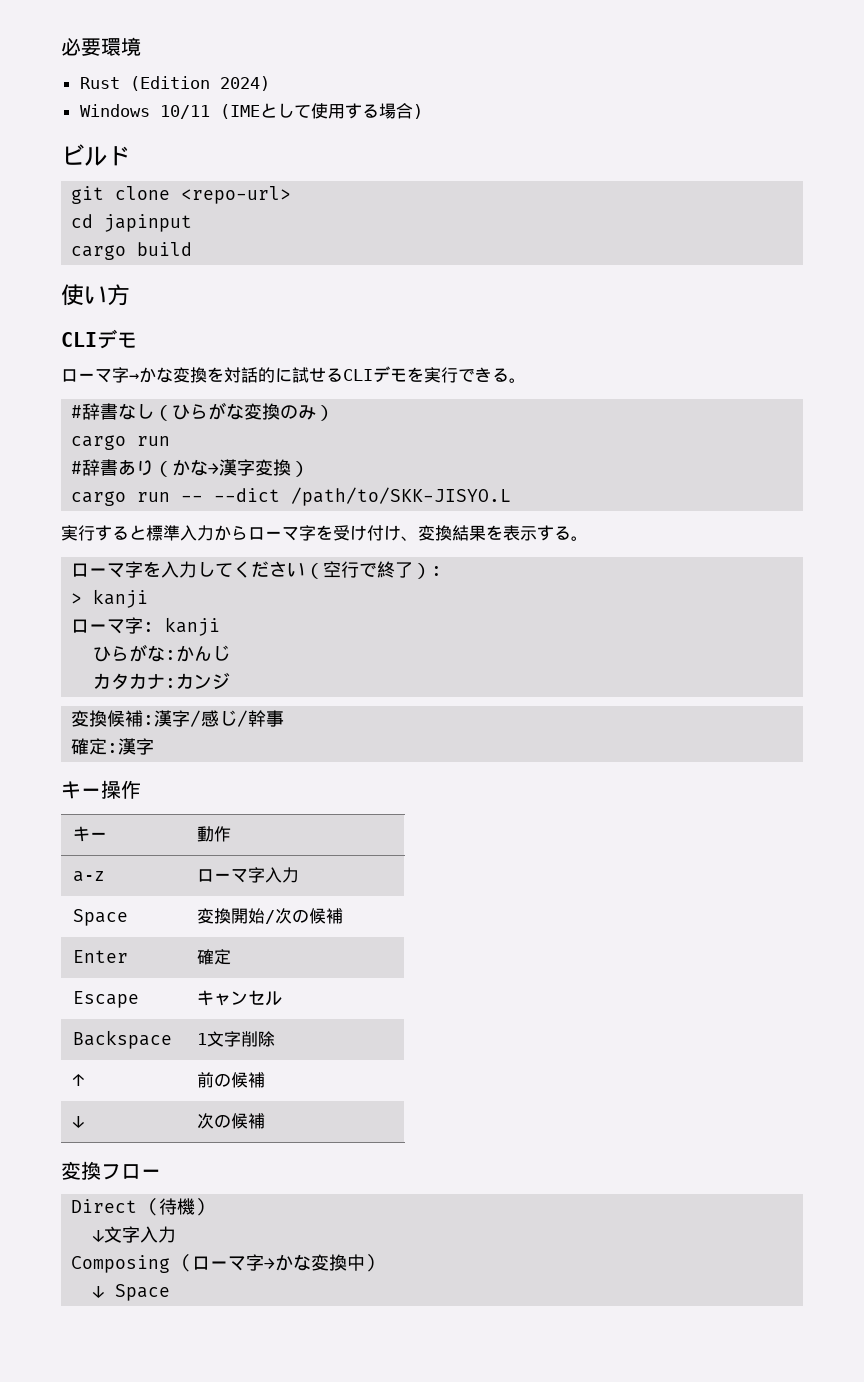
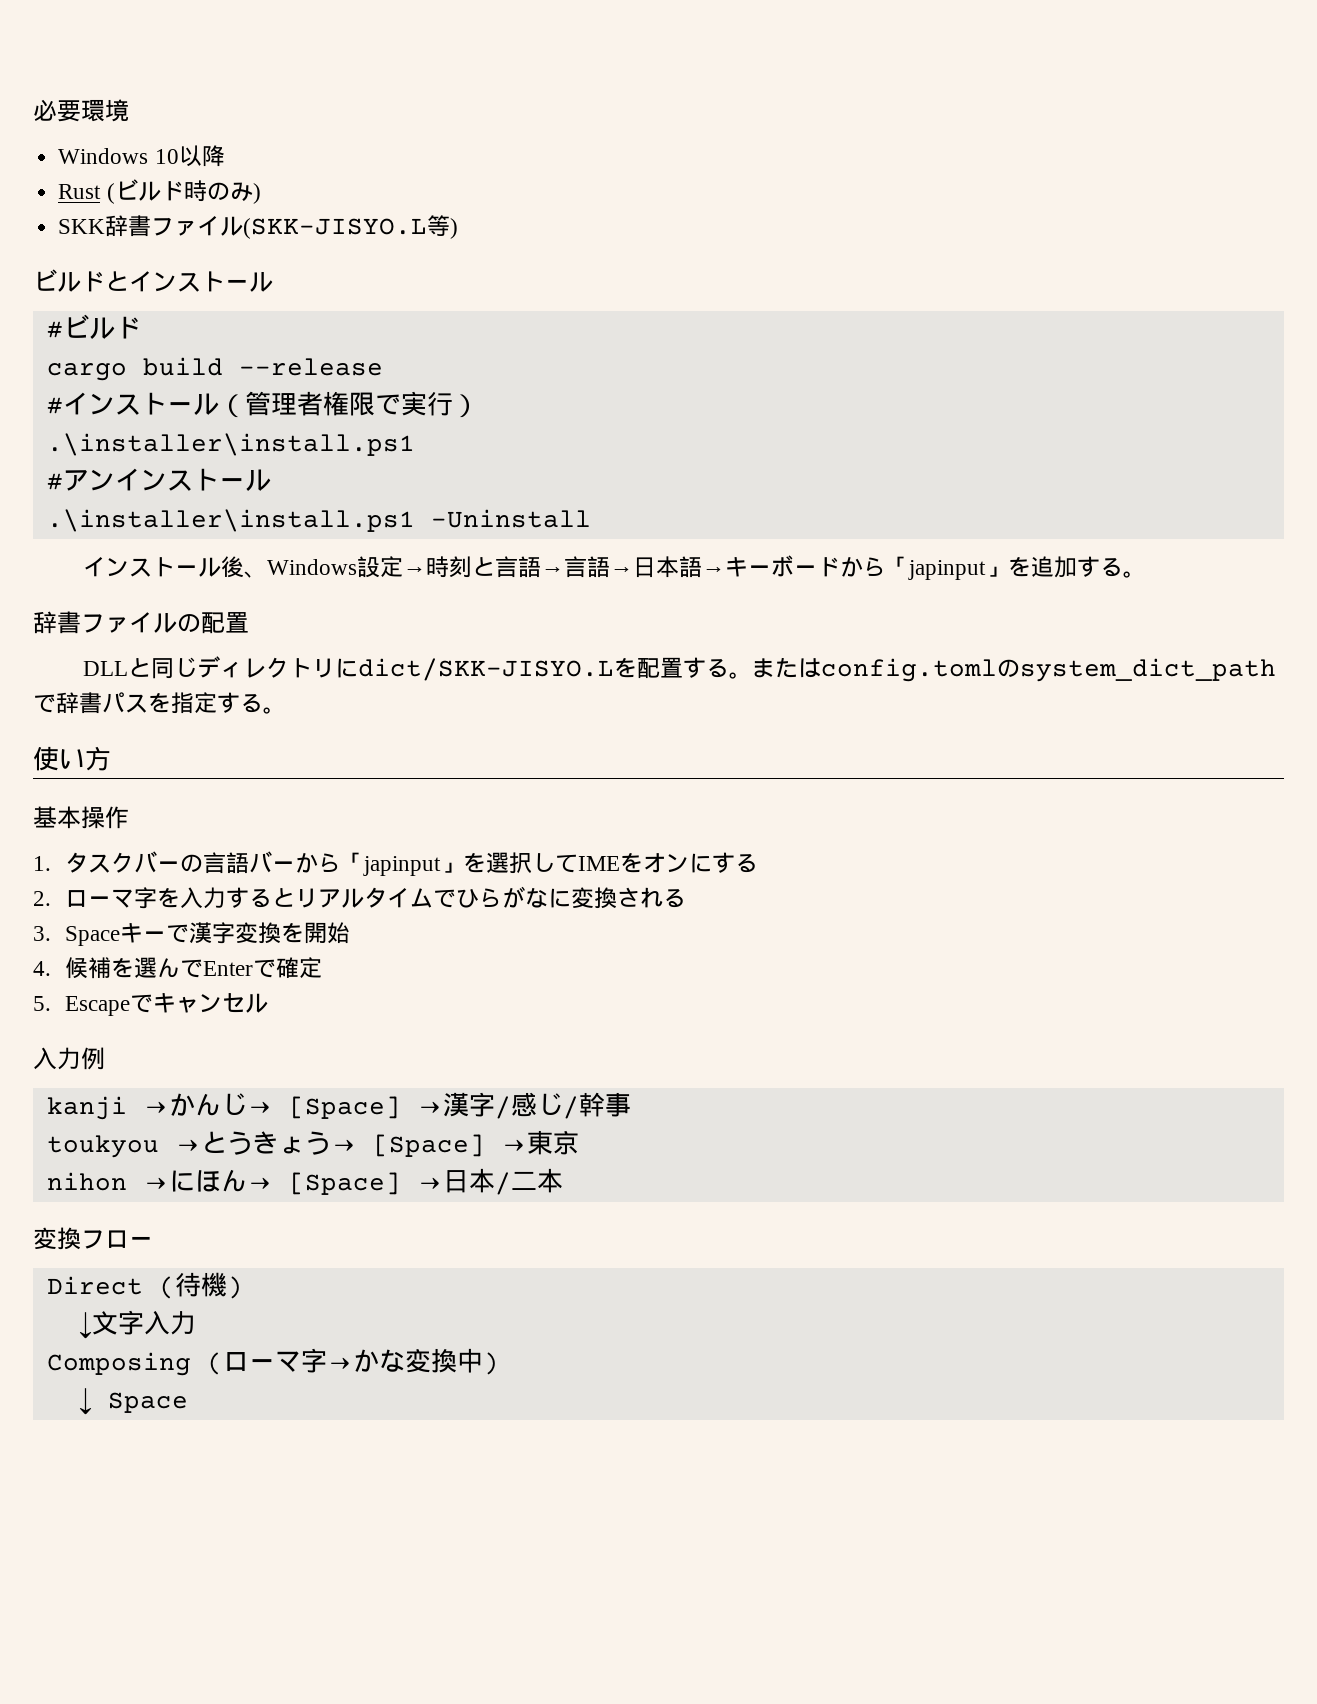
- Rust (Edition 2024)
- Windows 10/11 (IMEとして使用する場合)
- ビルド
- git clone <repo-url>
- cd japinput
- cargo build
+ Windows 10以降
+ Rust (ビルド時のみ)
+ SKK辞書ファイル(SKK-JISYO.L等)
+ ビルドとインストール
+ #ビルド
+ cargo build --release
+ #インストール（管理者権限で実行）
+ .\installer\install.ps1
+ #アンインストール
+ .\installer\install.ps1 -Uninstall
+ インストール後、Windows設定→時刻と言語→言語→日本語→キーボードから「japinput」を追加する。
+ 辞書ファイルの配置
+ DLLと同じディレクトリにdict/SKK-JISYO.Lを配置する。またはconfig.tomlのsystem_dict_pathで辞書パスを指定する。
  使い方
- CLIデモ
- ローマ字→かな変換を対話的に試せるCLIデモを実行できる。
- #辞書なし（ひらがな変換のみ）
- cargo run
- #辞書あり（かな→漢字変換）
- cargo run -- --dict /path/to/SKK-JISYO.L
- 実行すると標準入力からローマ字を受け付け、変換結果を表示する。
- ローマ字を入力してください（空行で終了）:
- > kanji
- ローマ字: kanji
- ひらがな:かんじ
- カタカナ:カンジ
- 変換候補:漢字/感じ/幹事
+ 基本操作
+ 1.タスクバーの言語バーから「japinput」を選択してIMEをオンにする
+ 2.ローマ字を入力するとリアルタイムでひらがなに変換される
+ 3. Spaceキーで漢字変換を開始
+ 4.候補を選んでEnterで確定
+ 5. Escapeでキャンセル
+ 入力例
+ kanji →かんじ→ [Space] →漢字/感じ/幹事
- 確定:漢字
- キー操作
- キー | 動作
- a-z | ローマ字入力
- Space | 変換開始/次の候補
- Enter | 確定
- Escape | キャンセル
- Backspace | 1文字削除
- ↑ | 前の候補
- ↓ | 次の候補
+ toukyou →とうきょう→ [Space] →東京
+ nihon →にほん→ [Space] →日本/二本

